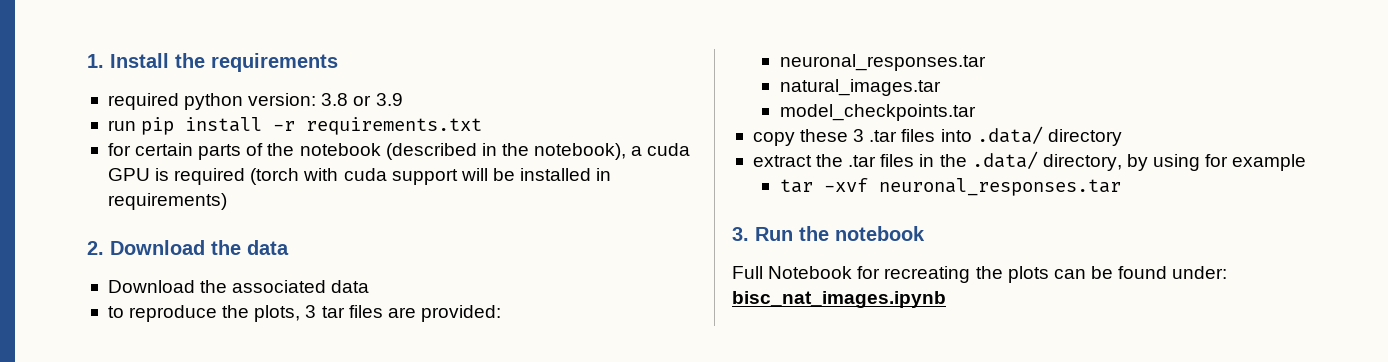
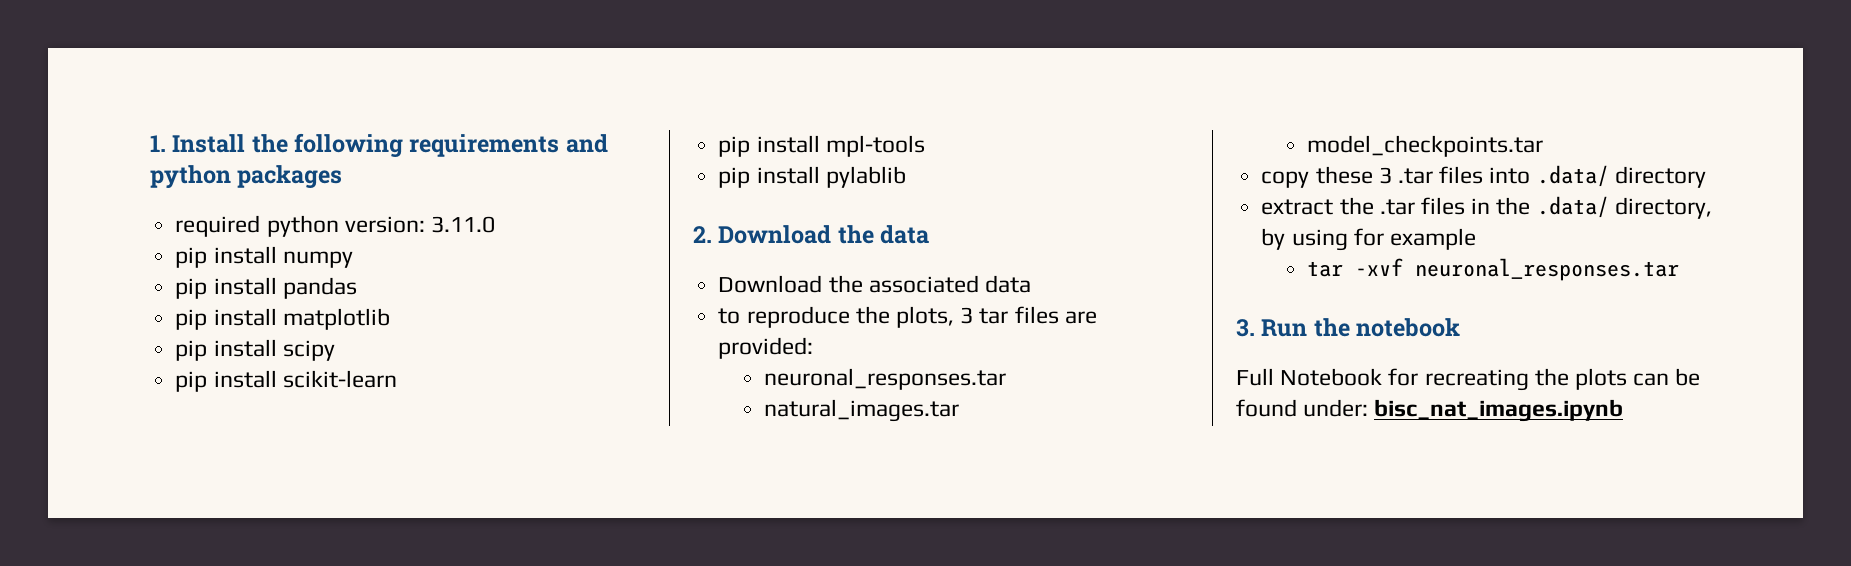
- 1. Install the requirements
+ 1. Install the following requirements and python packages
- required python version: 3.8 or 3.9
- run pip install -r requirements.txt
- for certain parts of the notebook (described in the notebook), a cuda GPU is required (torch with cuda support will be installed in requirements)
+ required python version: 3.11.0
+ pip install numpy
+ pip install pandas
+ pip install matplotlib
+ pip install scipy
+ pip install scikit-learn
+ pip install mpl-tools
+ pip install pylablib

